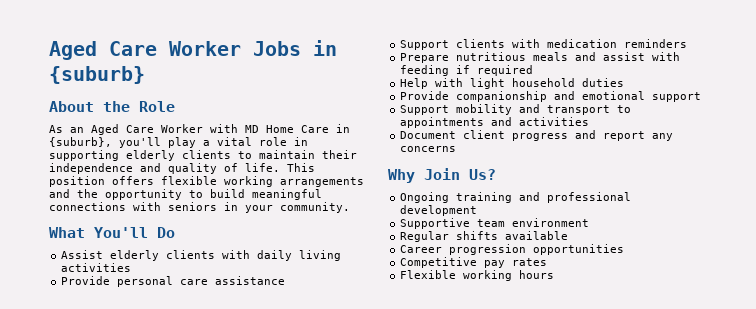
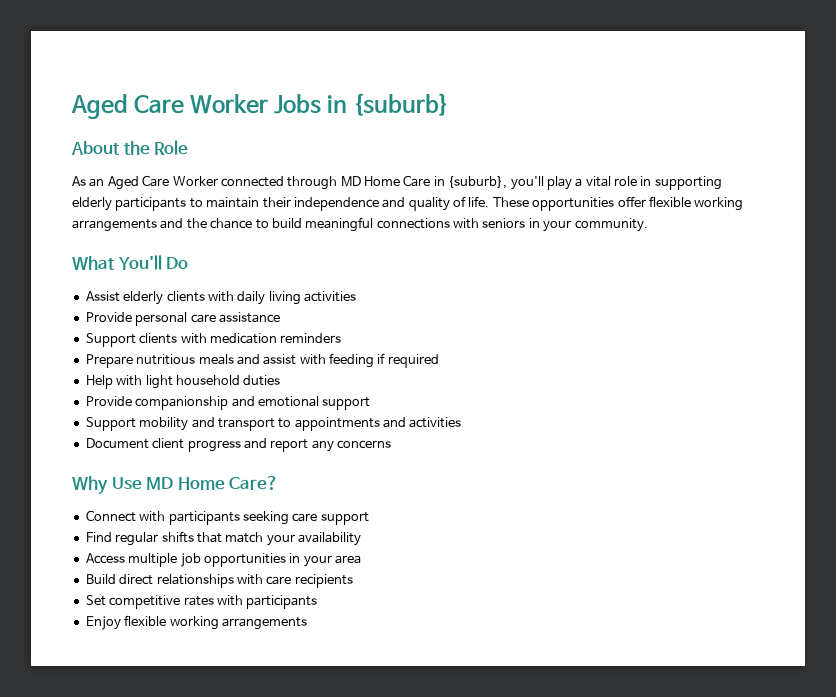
- As an Aged Care Worker with MD Home Care in {suburb}, you'll play a vital role in supporting elderly clients to maintain their independence and quality of life.
+ As an Aged Care Worker connected through MD Home Care in {suburb}, you'll play a vital role in supporting elderly participants to maintain their independence and quality of life.
- This position offers flexible working arrangements and the opportunity to build meaningful connections with seniors in your community.
+ These opportunities offer flexible working arrangements and the chance to build meaningful connections with seniors in your community.
- Why Join Us?
- Ongoing training and professional development
- Supportive team environment
- Regular shifts available
- Career progression opportunities
- Competitive pay rates
- Flexible working hours
+ Why Use MD Home Care?
+ Connect with participants seeking care support
+ Find regular shifts that match your availability
+ Access multiple job opportunities in your area
+ Build direct relationships with care recipients
+ Set competitive rates with participants
+ Enjoy flexible working arrangements

